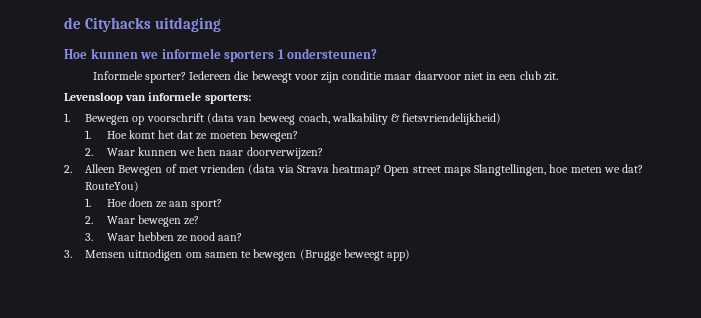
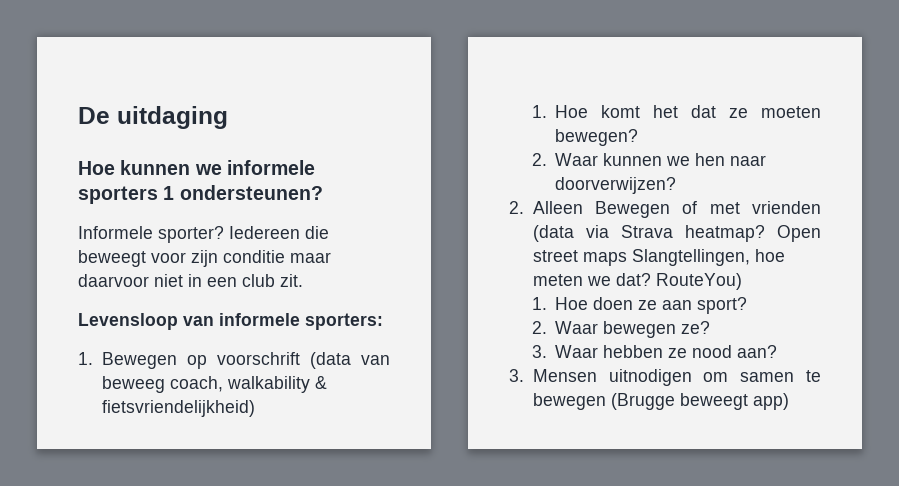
- de Cityhacks uitdaging
+ De uitdaging

